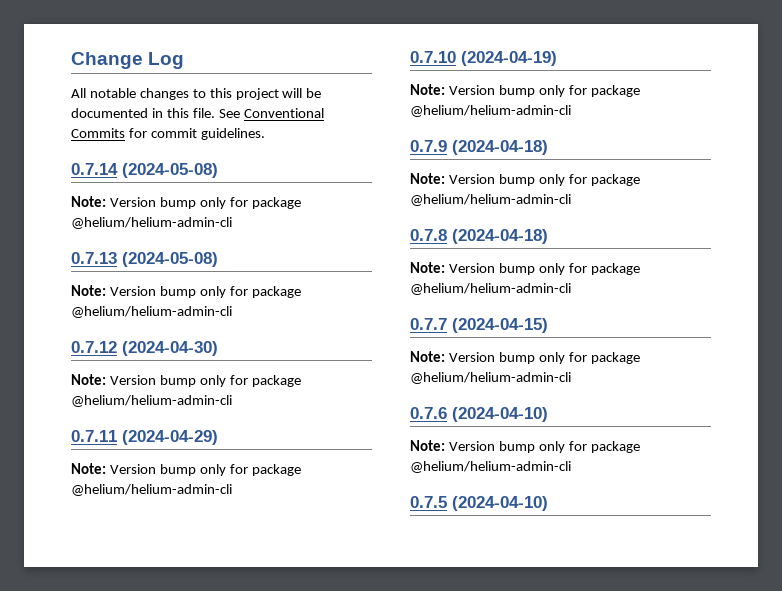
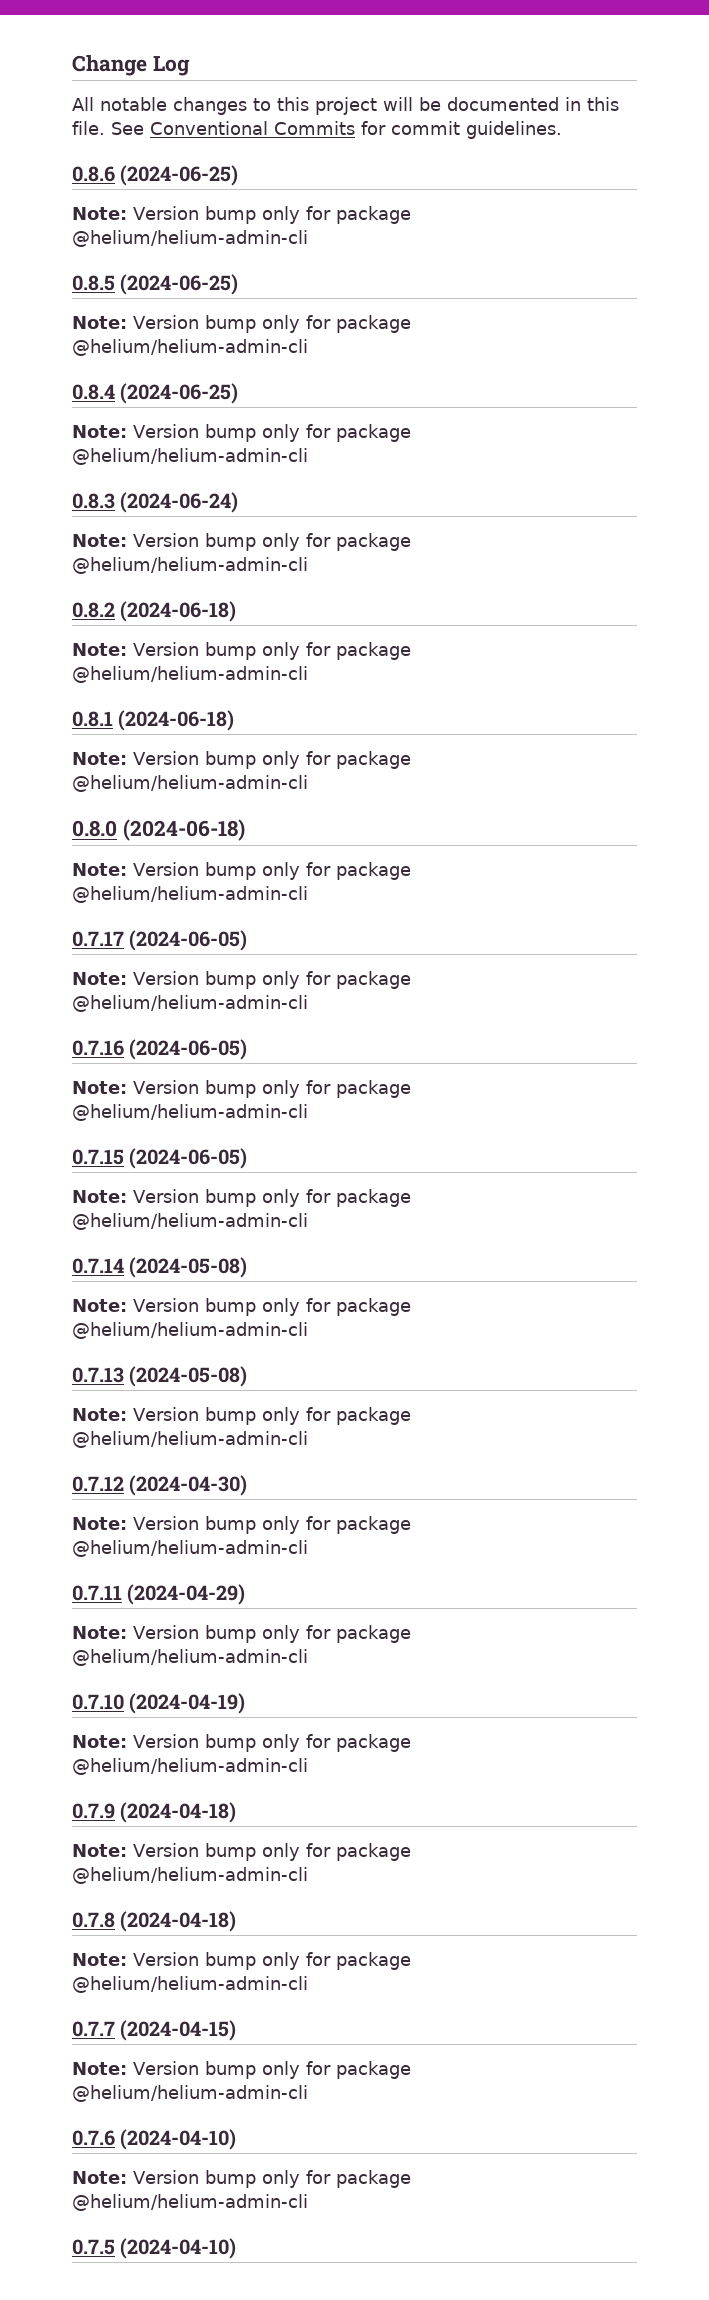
+ 0.8.6 (2024-06-25)
+ Note: Version bump only for package @helium/helium-admin-cli
+ 0.8.5 (2024-06-25)
+ Note: Version bump only for package @helium/helium-admin-cli
+ 0.8.4 (2024-06-25)
+ Note: Version bump only for package @helium/helium-admin-cli
+ 0.8.3 (2024-06-24)
+ Note: Version bump only for package @helium/helium-admin-cli
+ 0.8.2 (2024-06-18)
+ Note: Version bump only for package @helium/helium-admin-cli
+ 0.8.1 (2024-06-18)
+ Note: Version bump only for package @helium/helium-admin-cli
+ 0.8.0 (2024-06-18)
+ Note: Version bump only for package @helium/helium-admin-cli
+ 0.7.17 (2024-06-05)
+ Note: Version bump only for package @helium/helium-admin-cli
+ 0.7.16 (2024-06-05)
+ Note: Version bump only for package @helium/helium-admin-cli
+ 0.7.15 (2024-06-05)
+ Note: Version bump only for package @helium/helium-admin-cli

